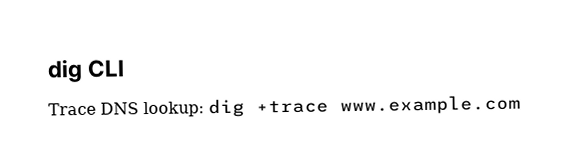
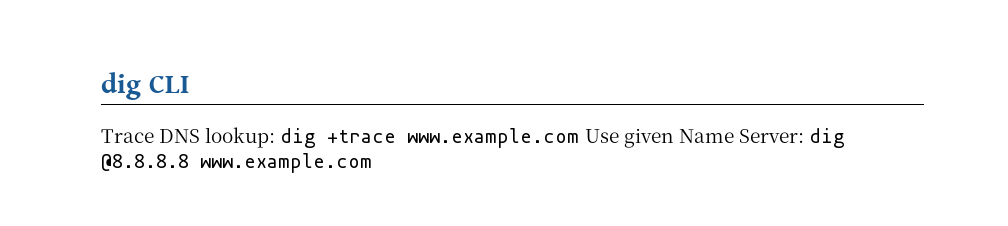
- Trace DNS lookup: dig +trace www.example.com
+ Trace DNS lookup: dig +trace www.example.com Use given Name Server: dig @8.8.8.8 www.example.com

